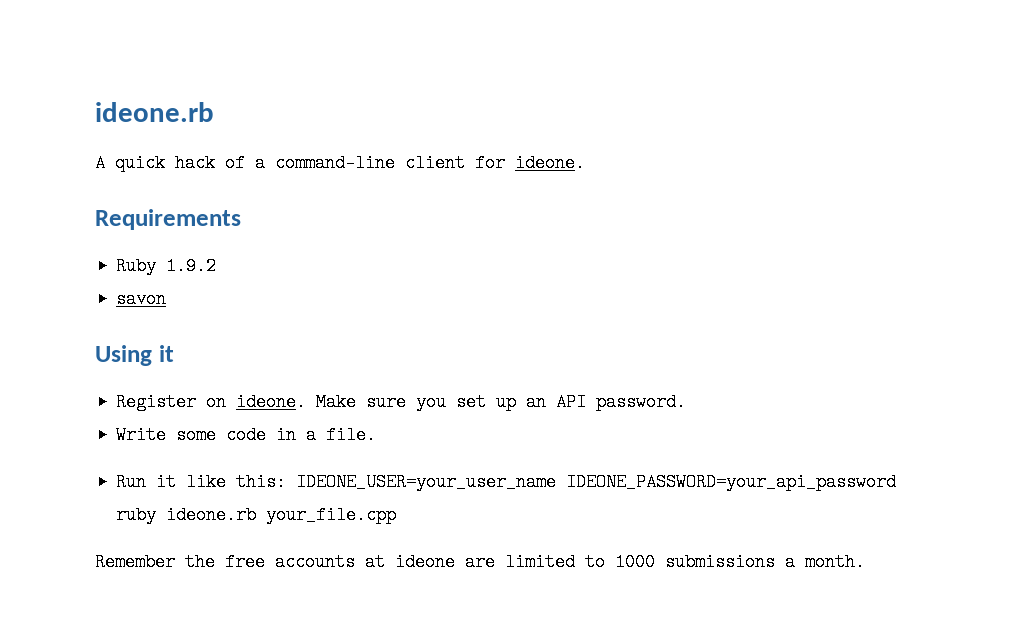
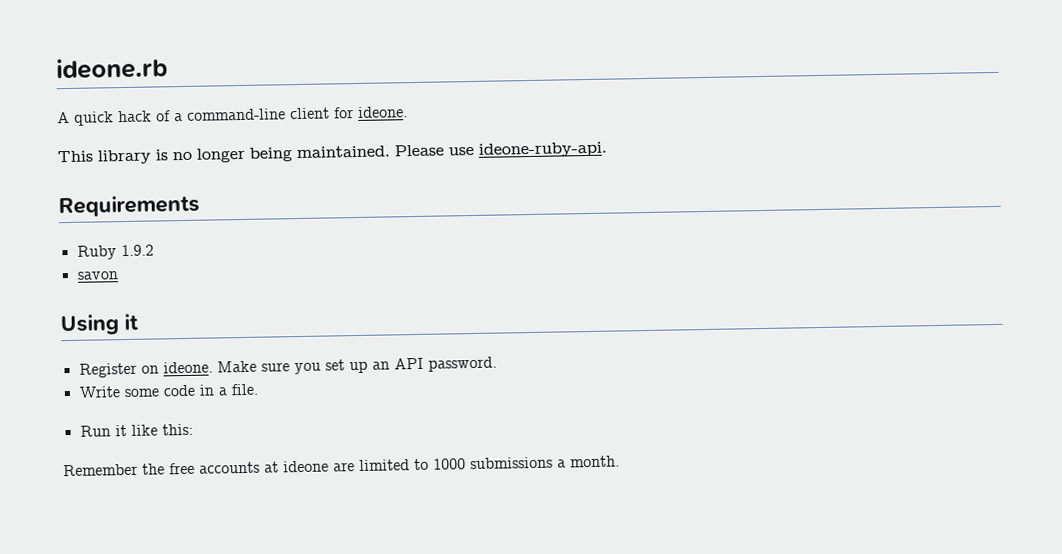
+ This library is no longer being maintained. Please use ideone-ruby-api.
- Run it like this: IDEONE_USER=your_user_name IDEONE_PASSWORD=your_api_password ruby ideone.rb your_file.cpp
+ Run it like this:

